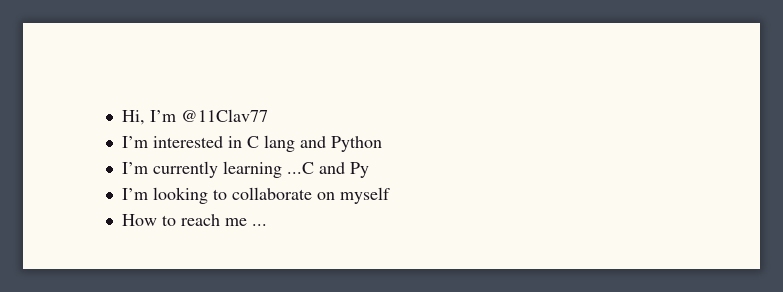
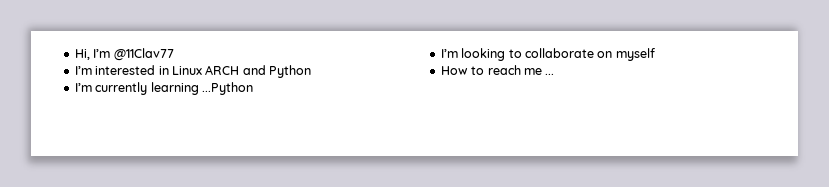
- I’m interested in C lang and Python
+ I’m interested in Linux ARCH and Python
- I’m currently learning ...C and Py
+ I’m currently learning ...Python

